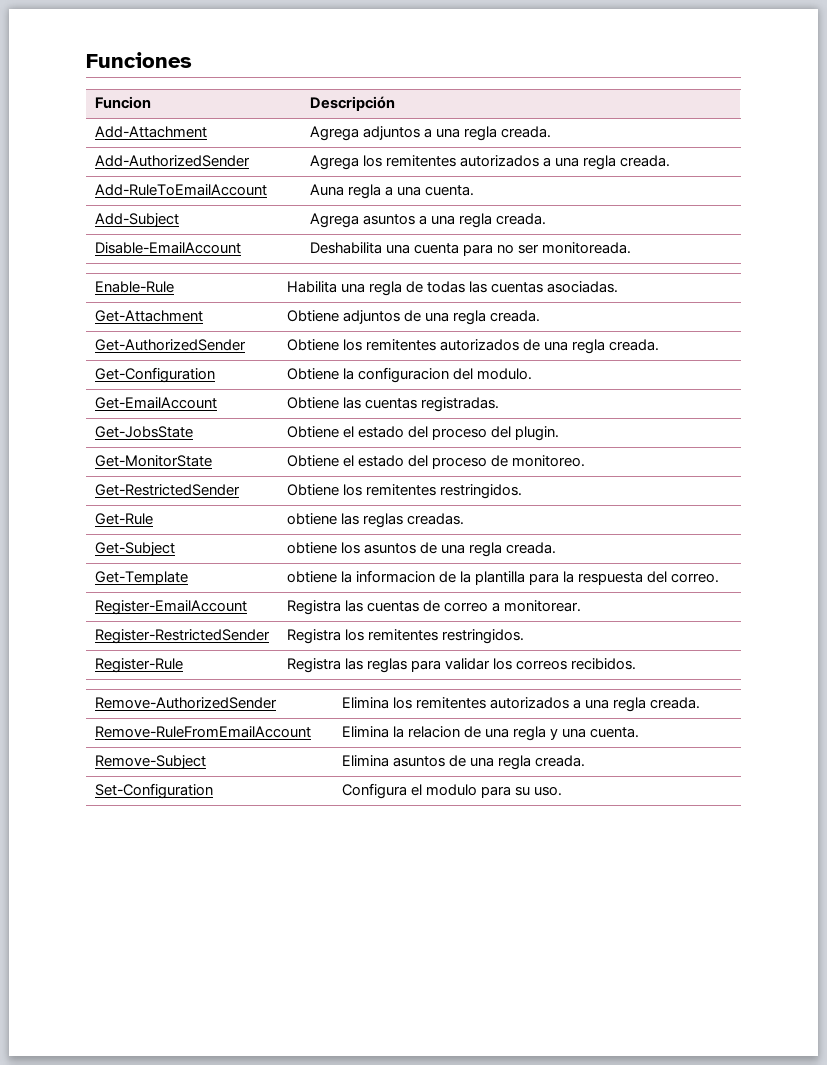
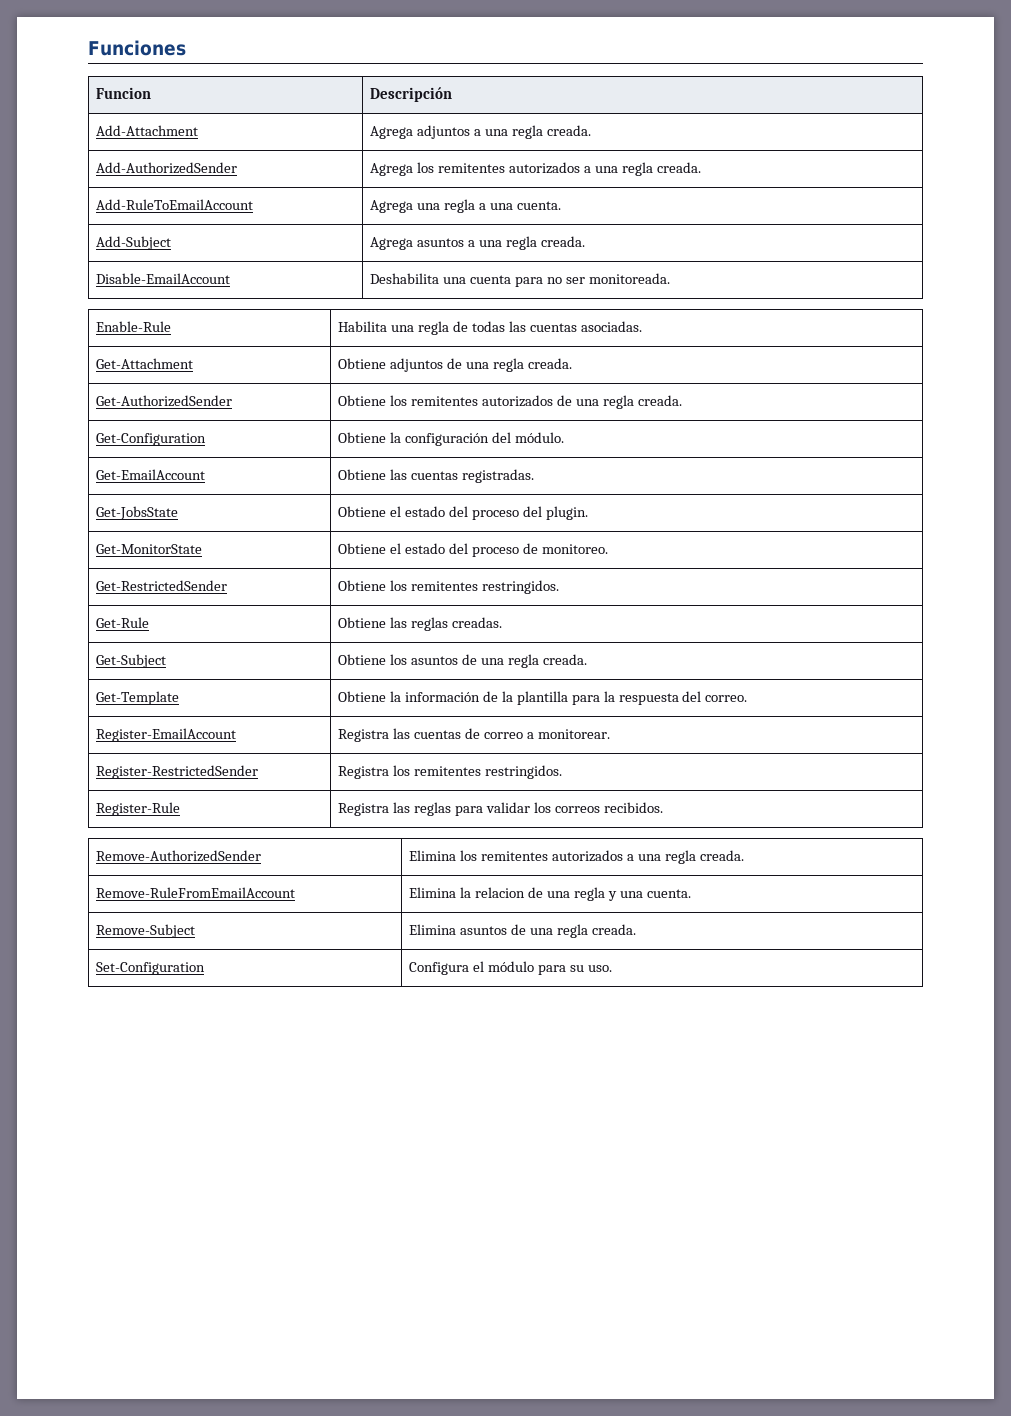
- Add-RuleToEmailAccount | Auna regla a una cuenta.
+ Add-RuleToEmailAccount | Agrega una regla a una cuenta.
- Get-Configuration | Obtiene la configuracion del modulo.
+ Get-Configuration | Obtiene la configuración del módulo.
- Get-Rule | obtiene las reglas creadas.
+ Get-Rule | Obtiene las reglas creadas.
- Get-Subject | obtiene los asuntos de una regla creada.
+ Get-Subject | Obtiene los asuntos de una regla creada.
- Get-Template | obtiene la informacion de la plantilla para la respuesta del correo.
+ Get-Template | Obtiene la información de la plantilla para la respuesta del correo.
- Set-Configuration | Configura el modulo para su uso.
+ Set-Configuration | Configura el módulo para su uso.

